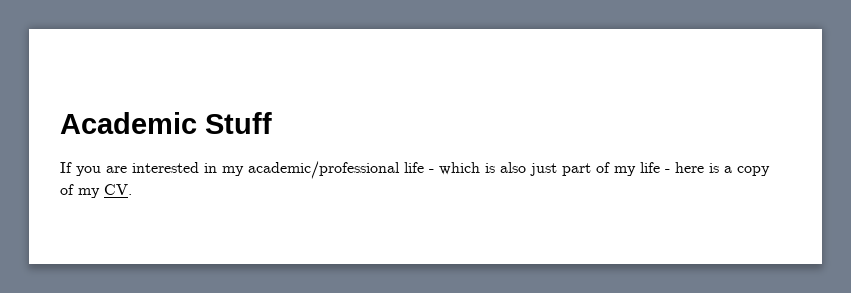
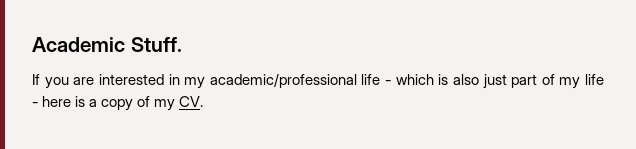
- Academic Stuff
+ Academic Stuff.

